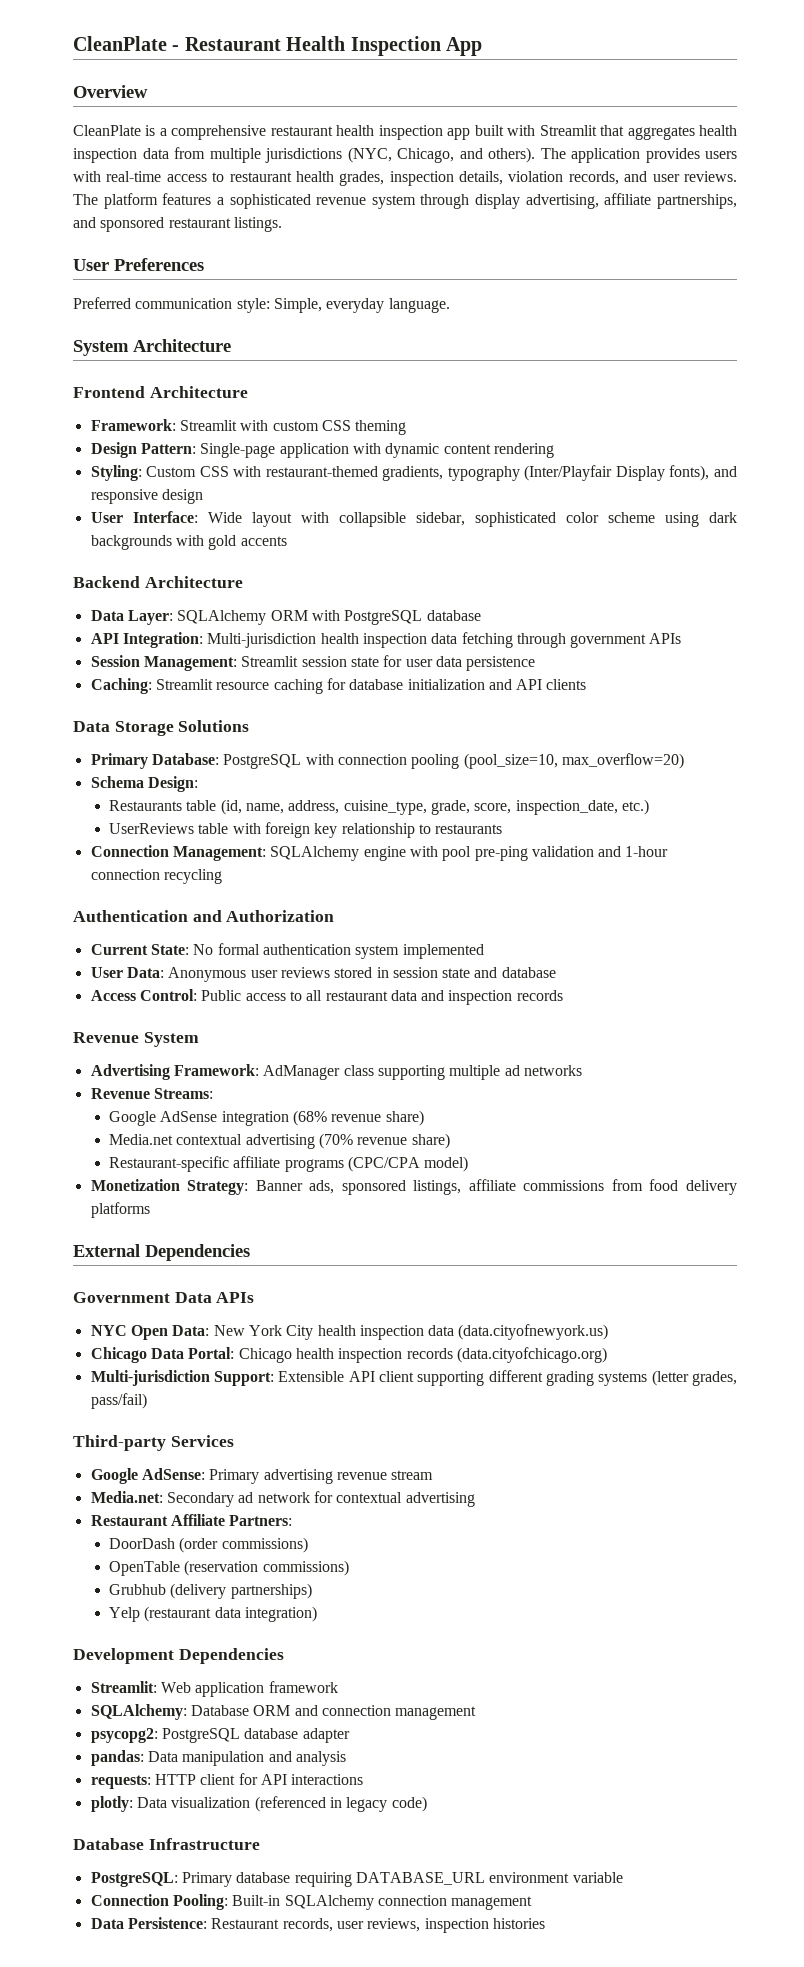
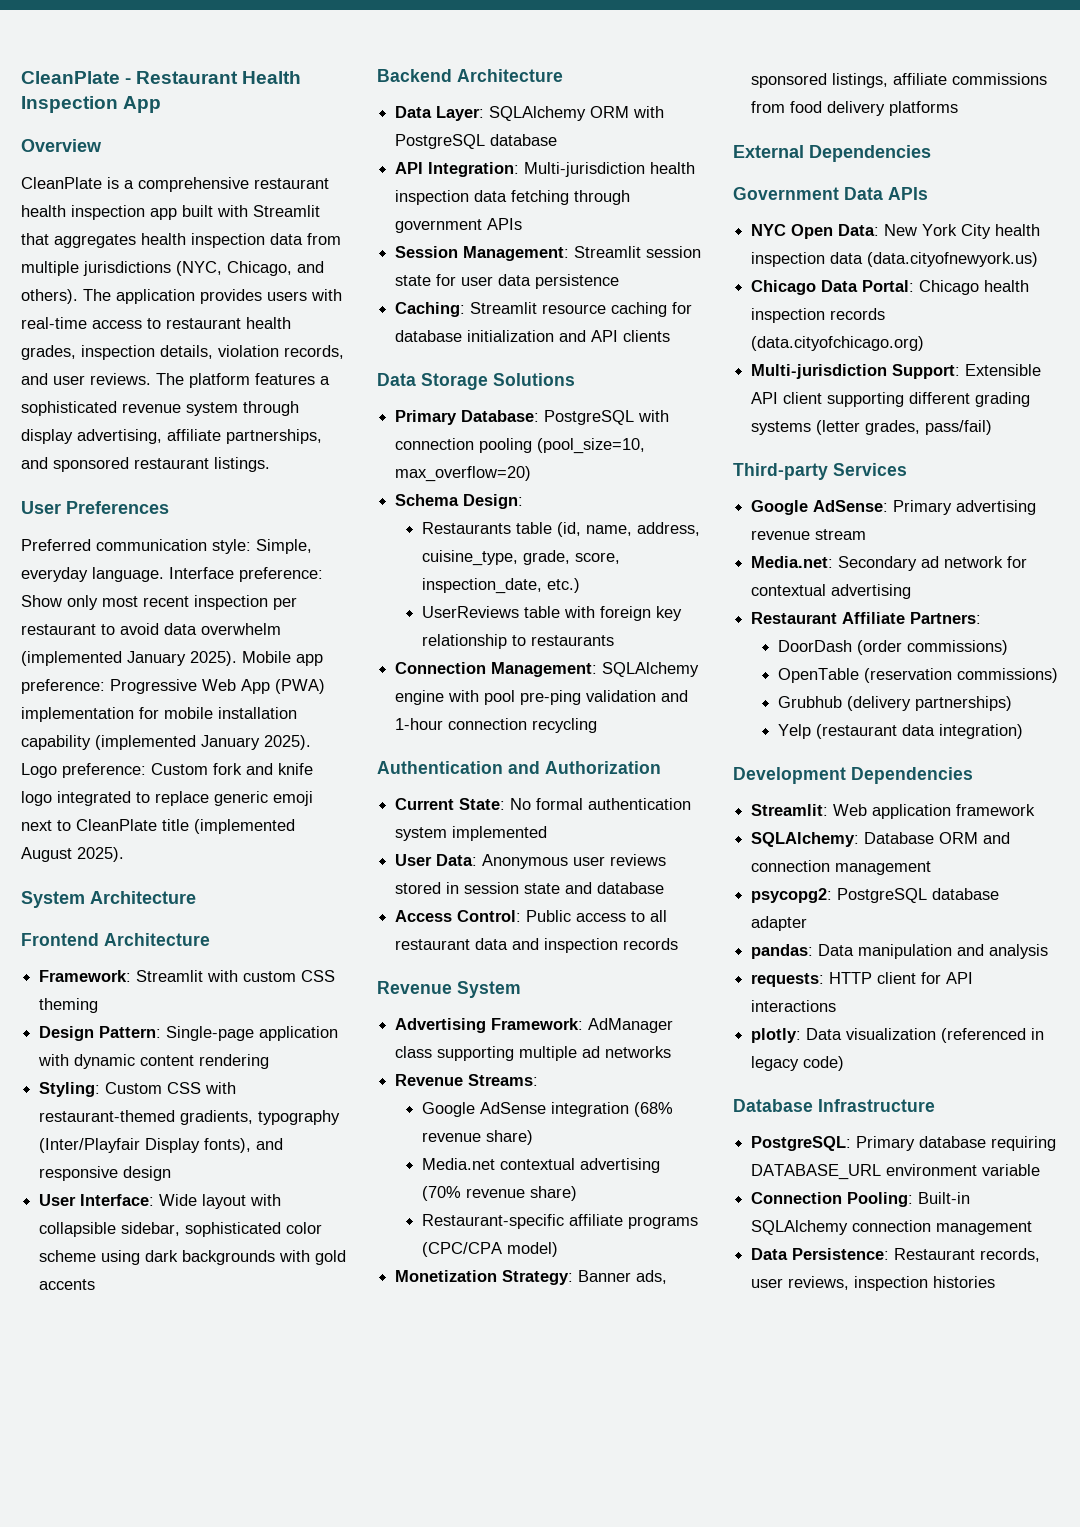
+ Interface preference: Show only most recent inspection per restaurant to avoid data overwhelm (implemented January 2025). Mobile app preference: Progressive Web App (PWA) implementation for mobile installation capability (implemented January 2025). Logo preference: Custom fork and knife logo integrated to replace generic emoji next to CleanPlate title (implemented August 2025).

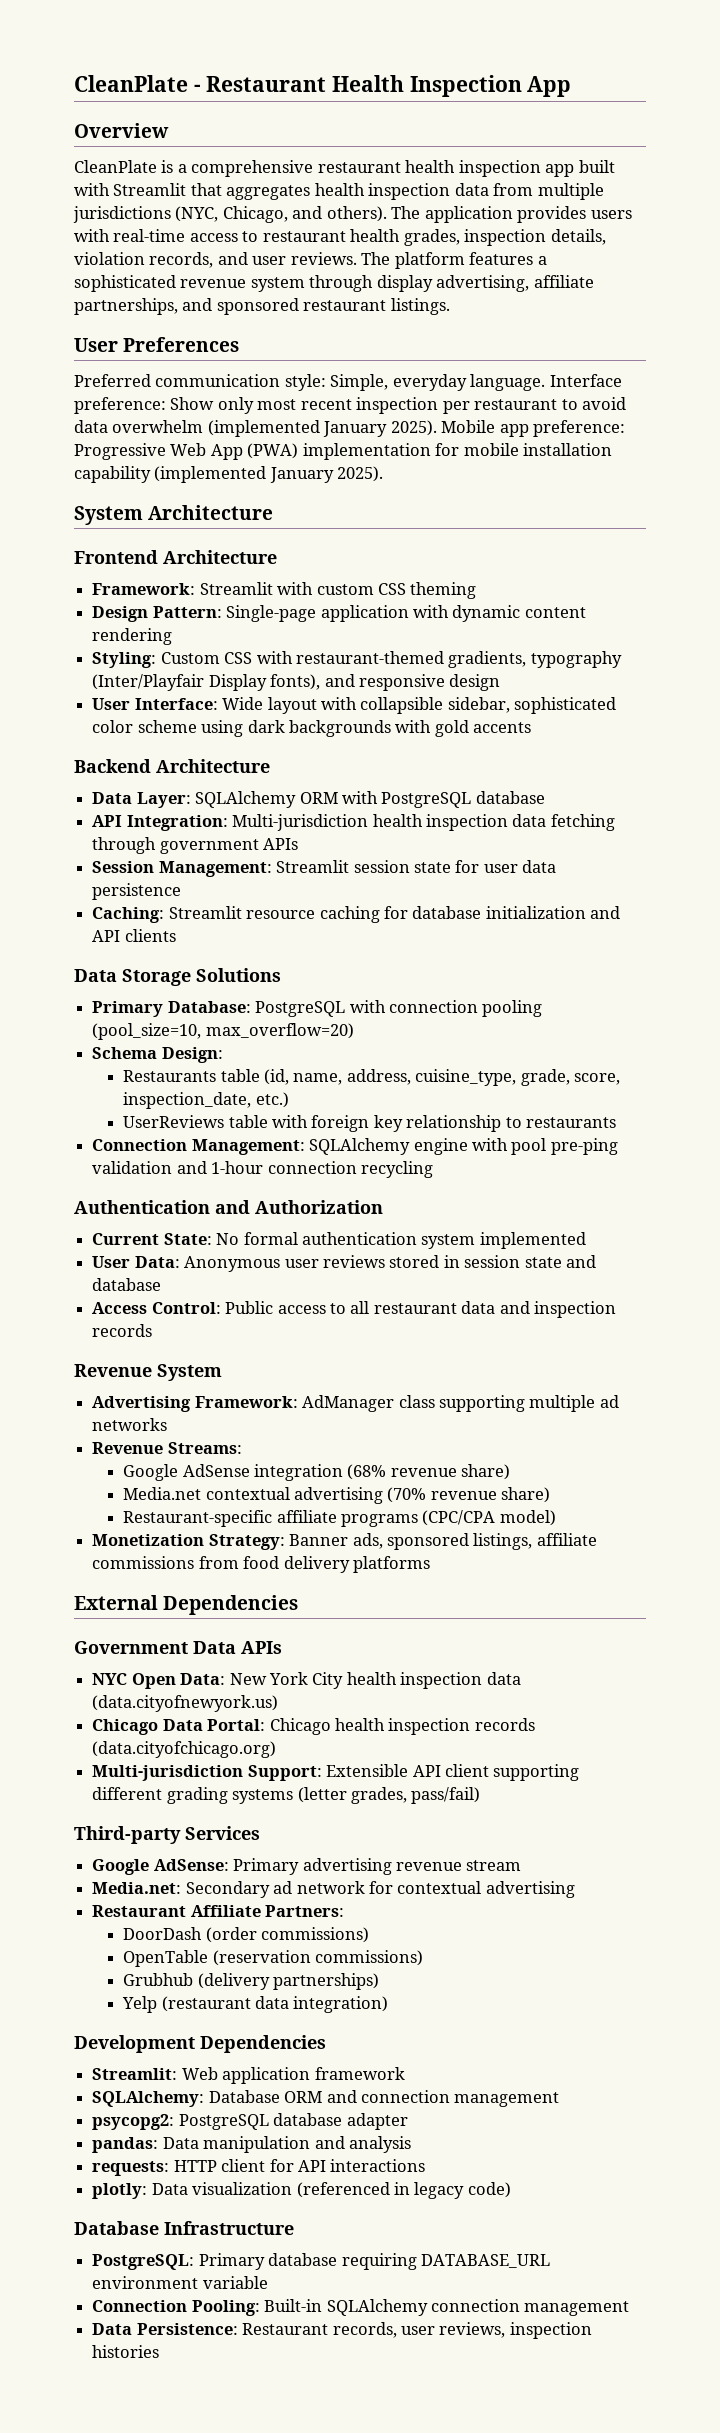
- Logo preference: Custom fork and knife logo integrated to replace generic emoji next to CleanPlate title (implemented August 2025).

